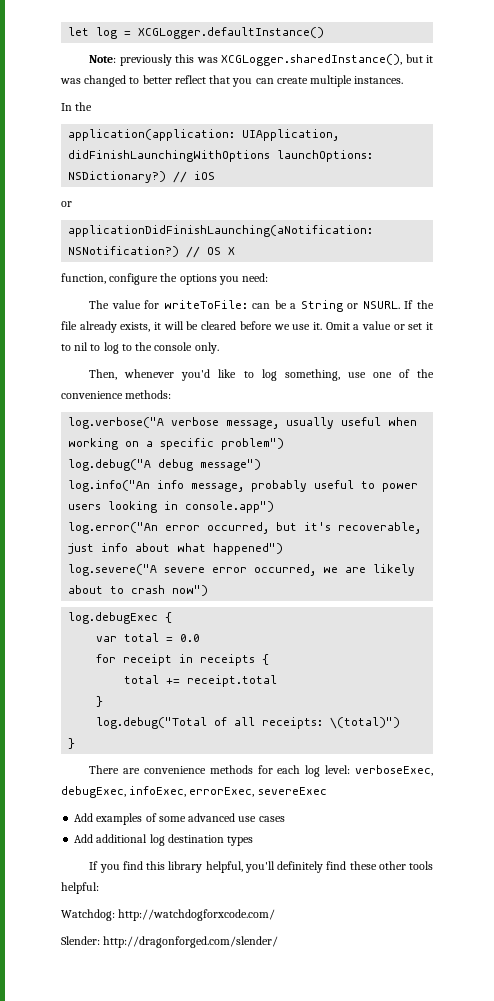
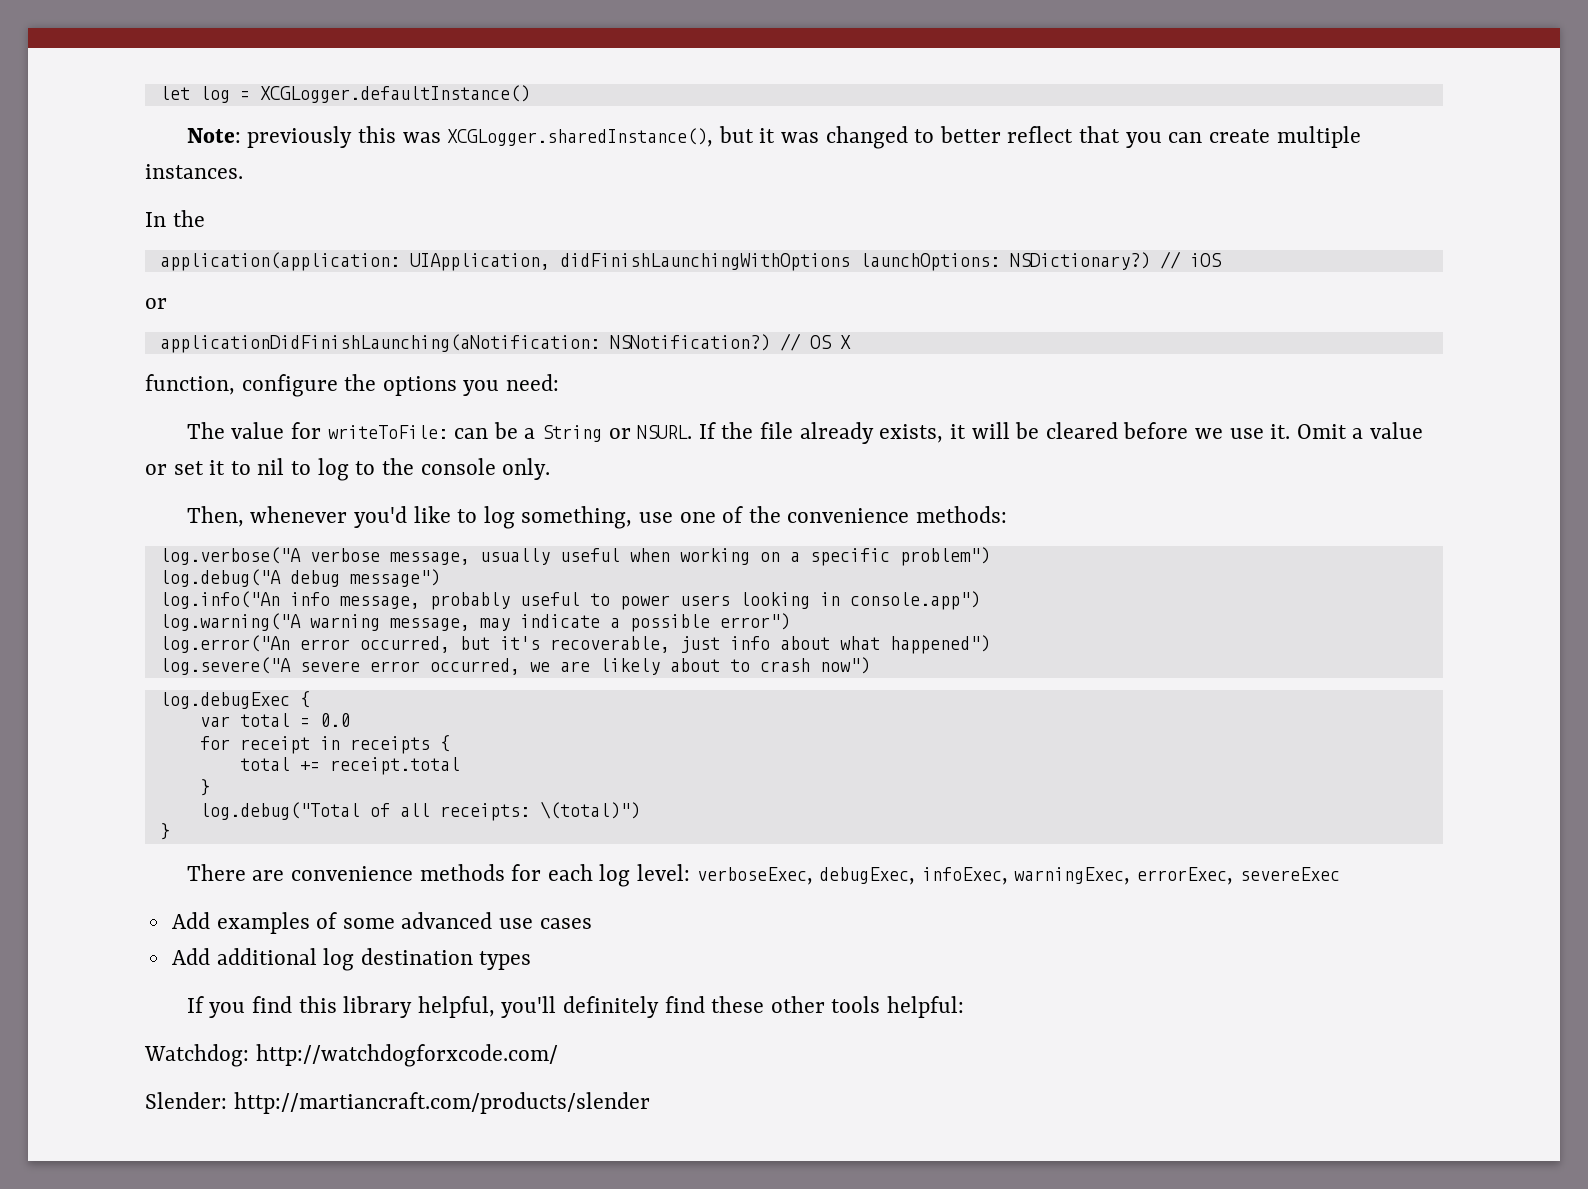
+ log.warning("A warning message, may indicate a possible error")
- There are convenience methods for each log level: verboseExec, debugExec, infoExec, errorExec, severeExec
+ There are convenience methods for each log level: verboseExec, debugExec, infoExec, warningExec, errorExec, severeExec
- Slender: http://dragonforged.com/slender/
+ Slender: http://martiancraft.com/products/slender

